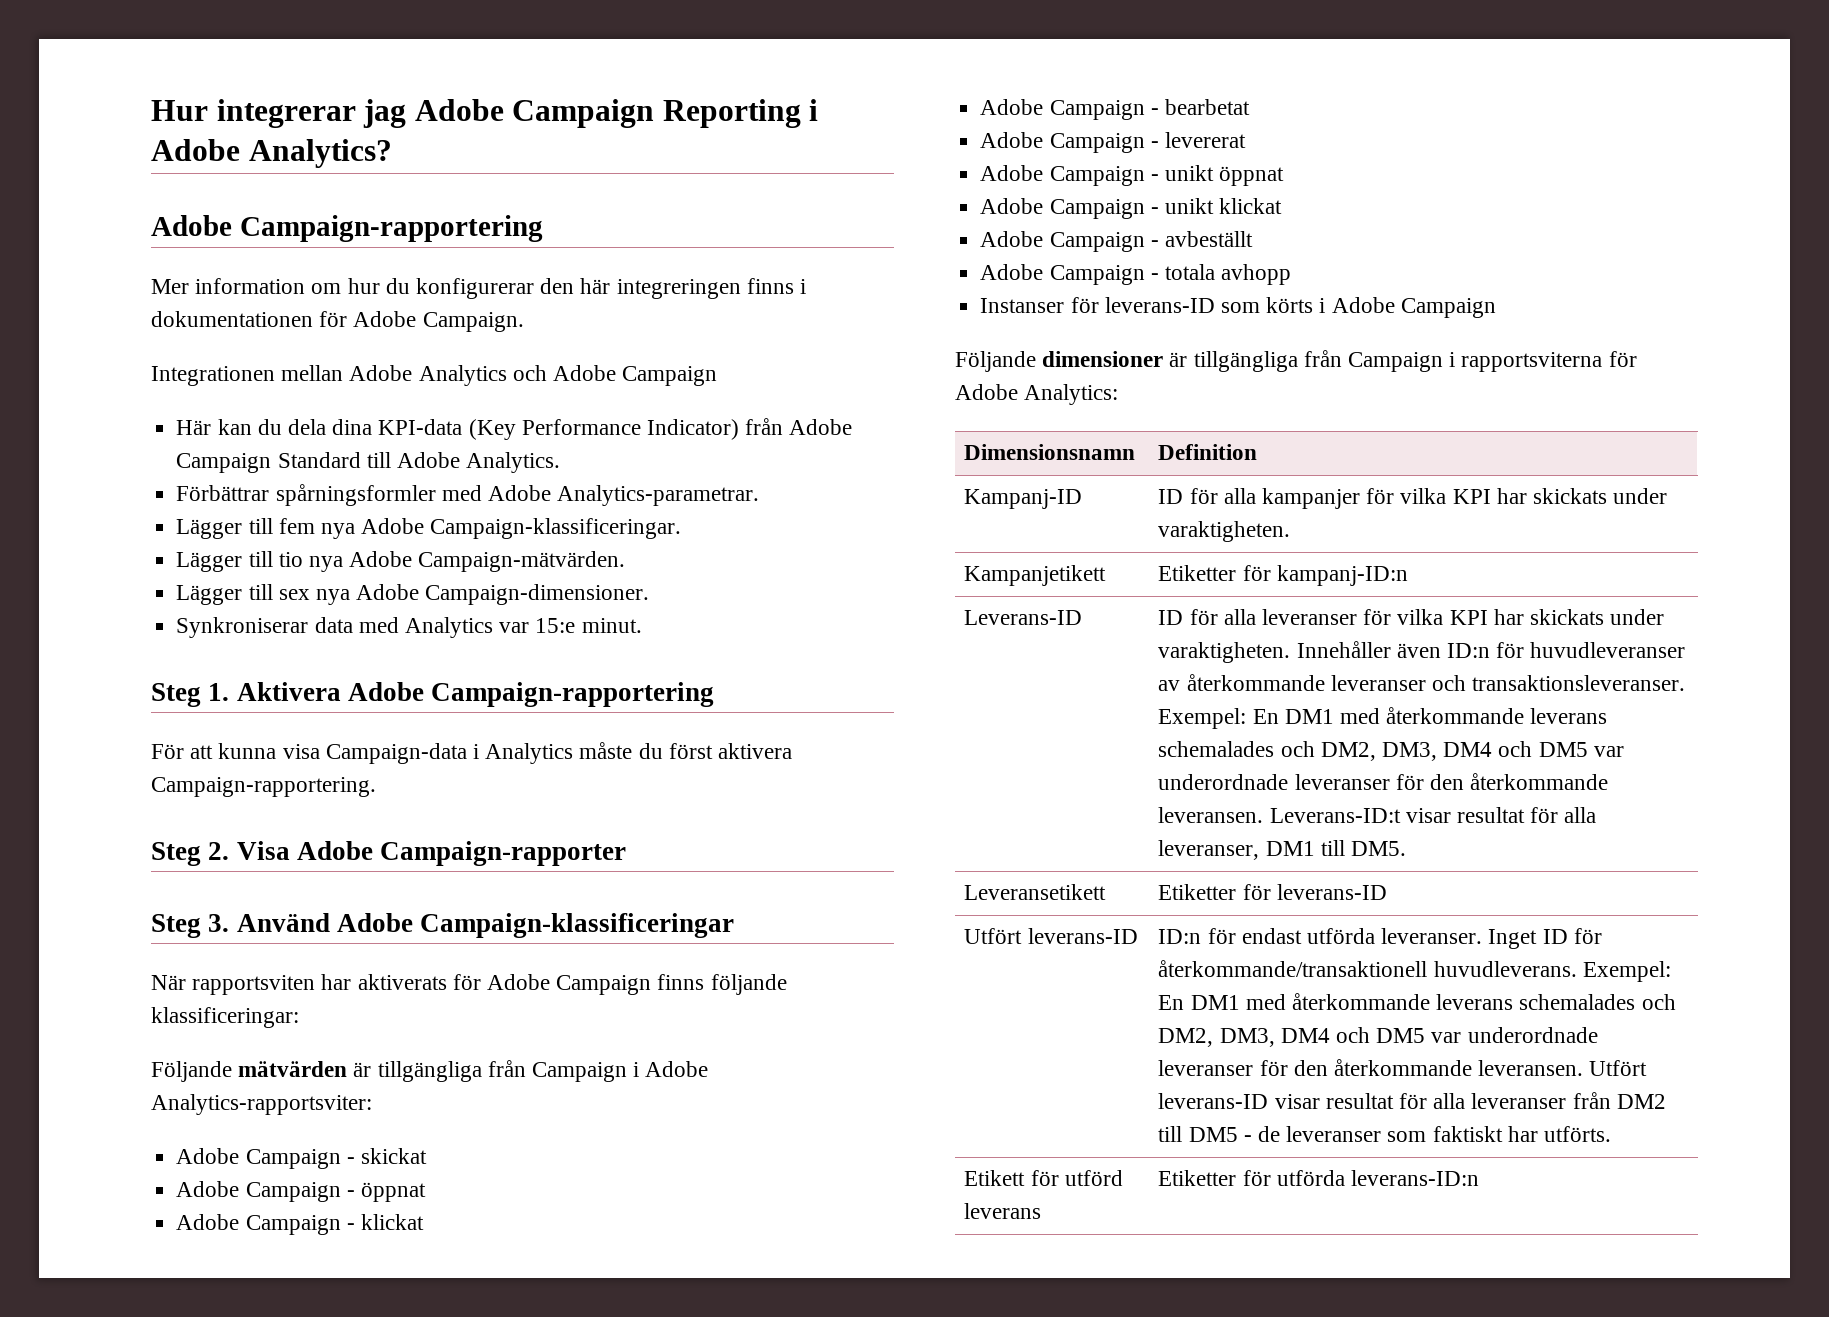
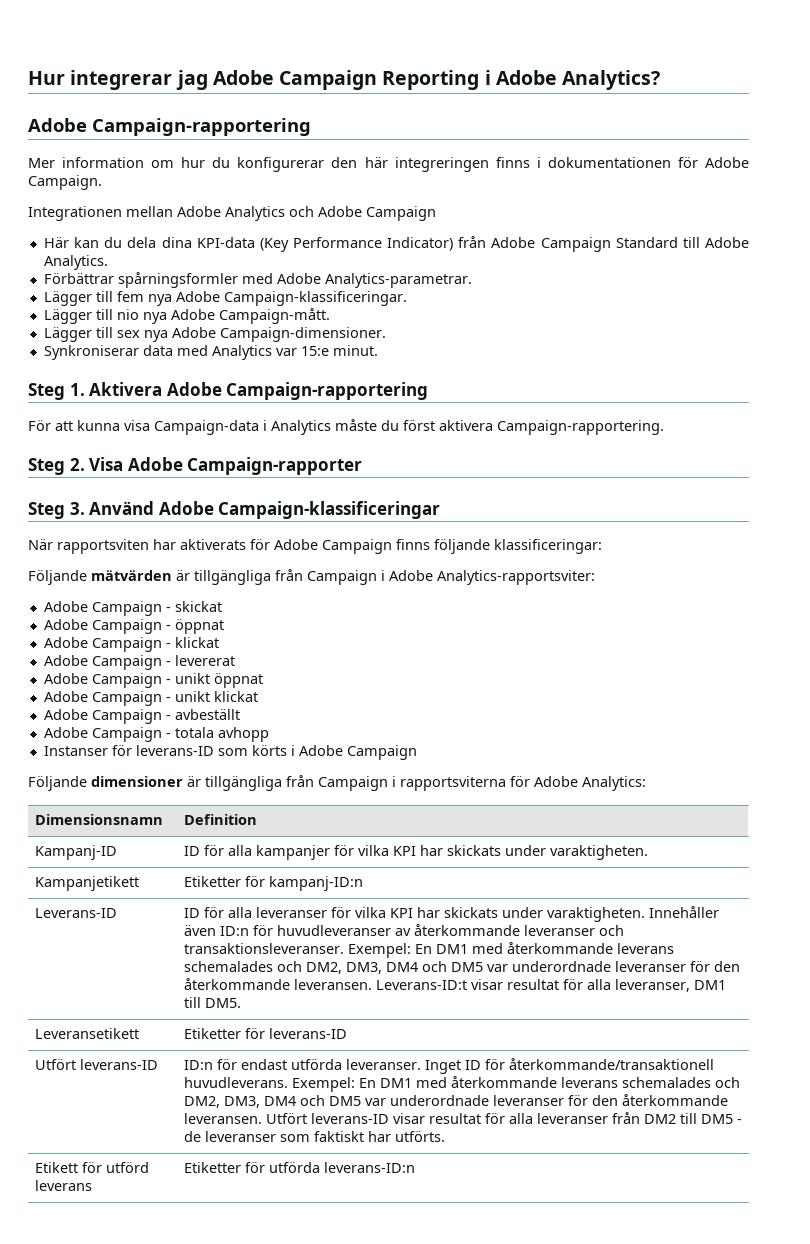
- Lägger till tio nya Adobe Campaign-mätvärden.
+ Lägger till nio nya Adobe Campaign-mått.
- Adobe Campaign - bearbetat

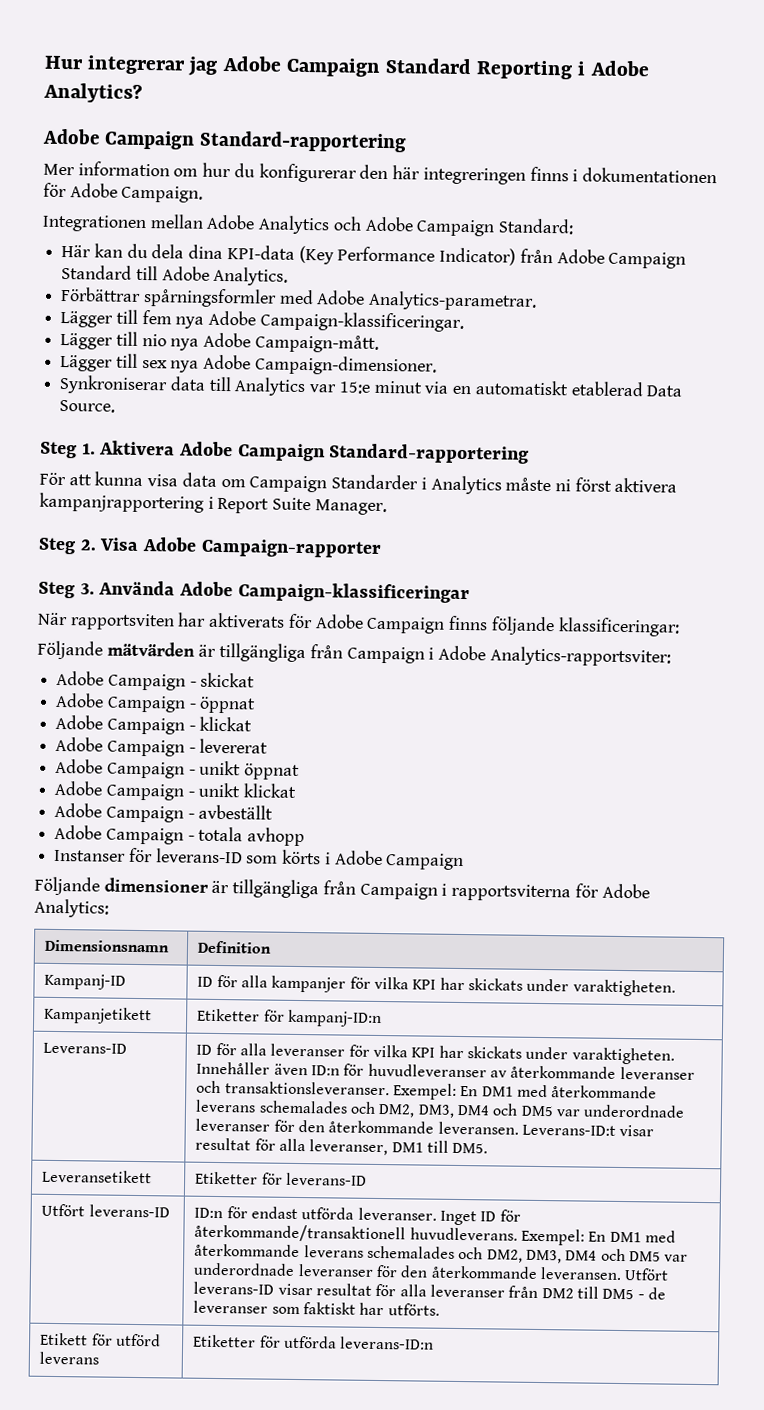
- Hur integrerar jag Adobe Campaign Reporting i Adobe Analytics?
- Adobe Campaign-rapportering
+ Hur integrerar jag Adobe Campaign Standard Reporting i Adobe Analytics?
+ Adobe Campaign Standard-rapportering
- Integrationen mellan Adobe Analytics och Adobe Campaign
+ Integrationen mellan Adobe Analytics och Adobe Campaign Standard:
- Synkroniserar data med Analytics var 15:e minut.
+ Synkroniserar data till Analytics var 15:e minut via en automatiskt etablerad Data Source.
- Steg 1. Aktivera Adobe Campaign-rapportering
+ Steg 1. Aktivera Adobe Campaign Standard-rapportering
- För att kunna visa Campaign-data i Analytics måste du först aktivera Campaign-rapportering.
+ För att kunna visa data om Campaign Standarder i Analytics måste ni först aktivera kampanjrapportering i Report Suite Manager.
- Steg 3. Använd Adobe Campaign-klassificeringar
+ Steg 3. Använda Adobe Campaign-klassificeringar

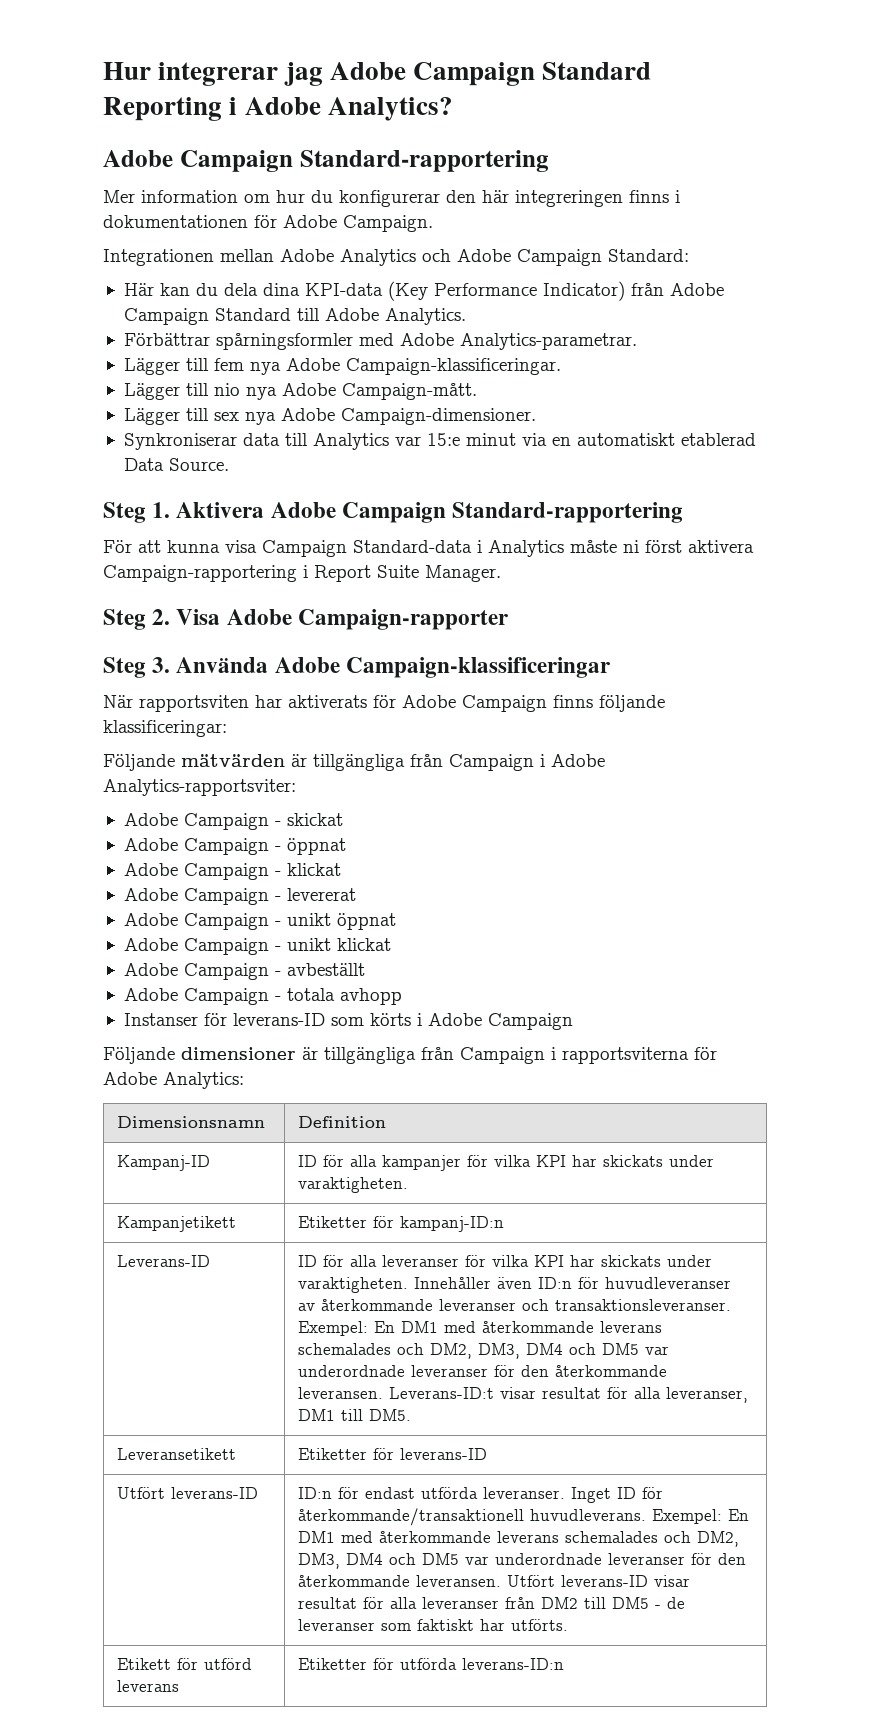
- För att kunna visa data om Campaign Standarder i Analytics måste ni först aktivera kampanjrapportering i Report Suite Manager.
+ För att kunna visa Campaign Standard-data i Analytics måste ni först aktivera Campaign-rapportering i Report Suite Manager.

